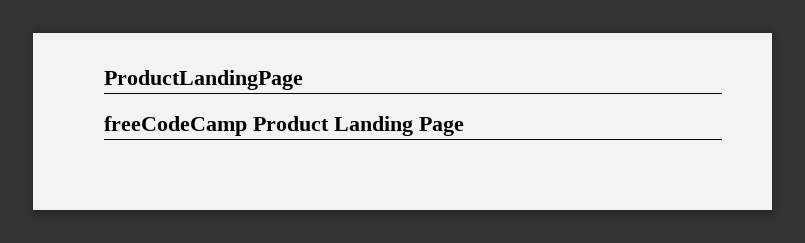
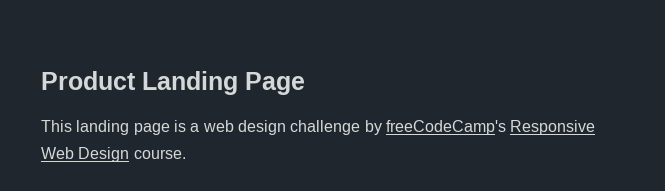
- ProductLandingPage
- freeCodeCamp Product Landing Page
+ Product Landing Page
+ This landing page is a web design challenge by freeCodeCamp's Responsive Web Design course.

